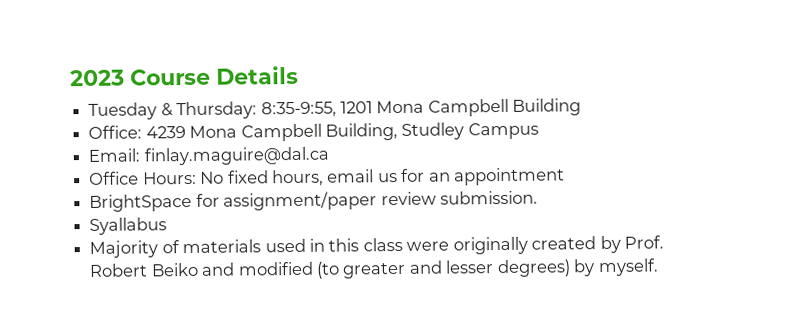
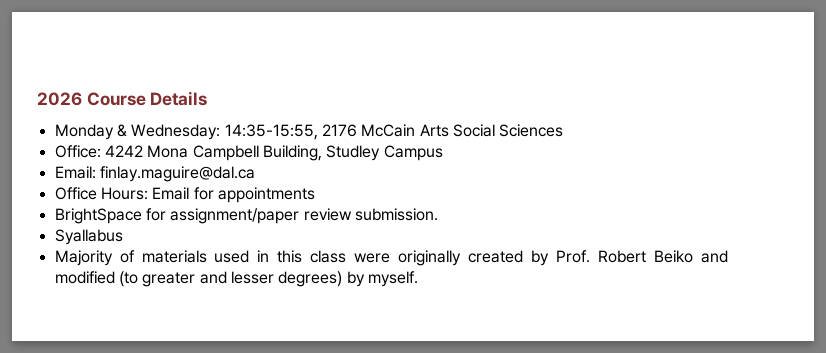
- 2023 Course Details
+ 2026 Course Details
- Tuesday & Thursday: 8:35-9:55, 1201 Mona Campbell Building
+ Monday & Wednesday: 14:35-15:55, 2176 McCain Arts Social Sciences
- Office: 4239 Mona Campbell Building, Studley Campus
+ Office: 4242 Mona Campbell Building, Studley Campus
- Office Hours: No fixed hours, email us for an appointment
+ Office Hours: Email for appointments

